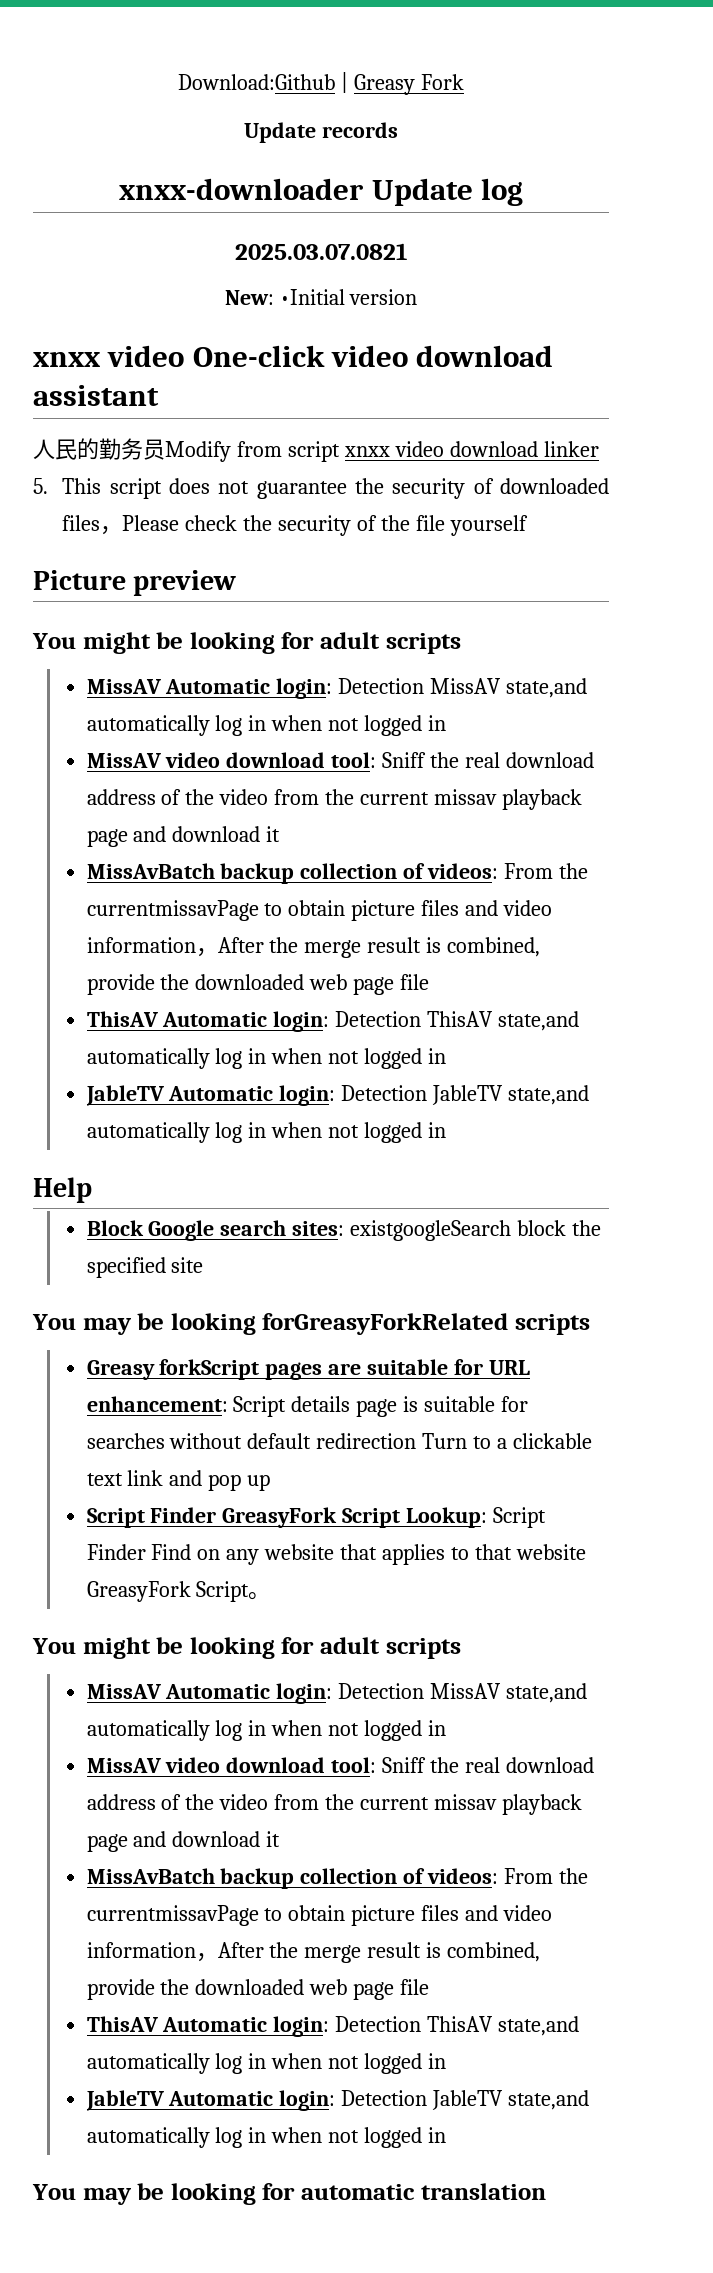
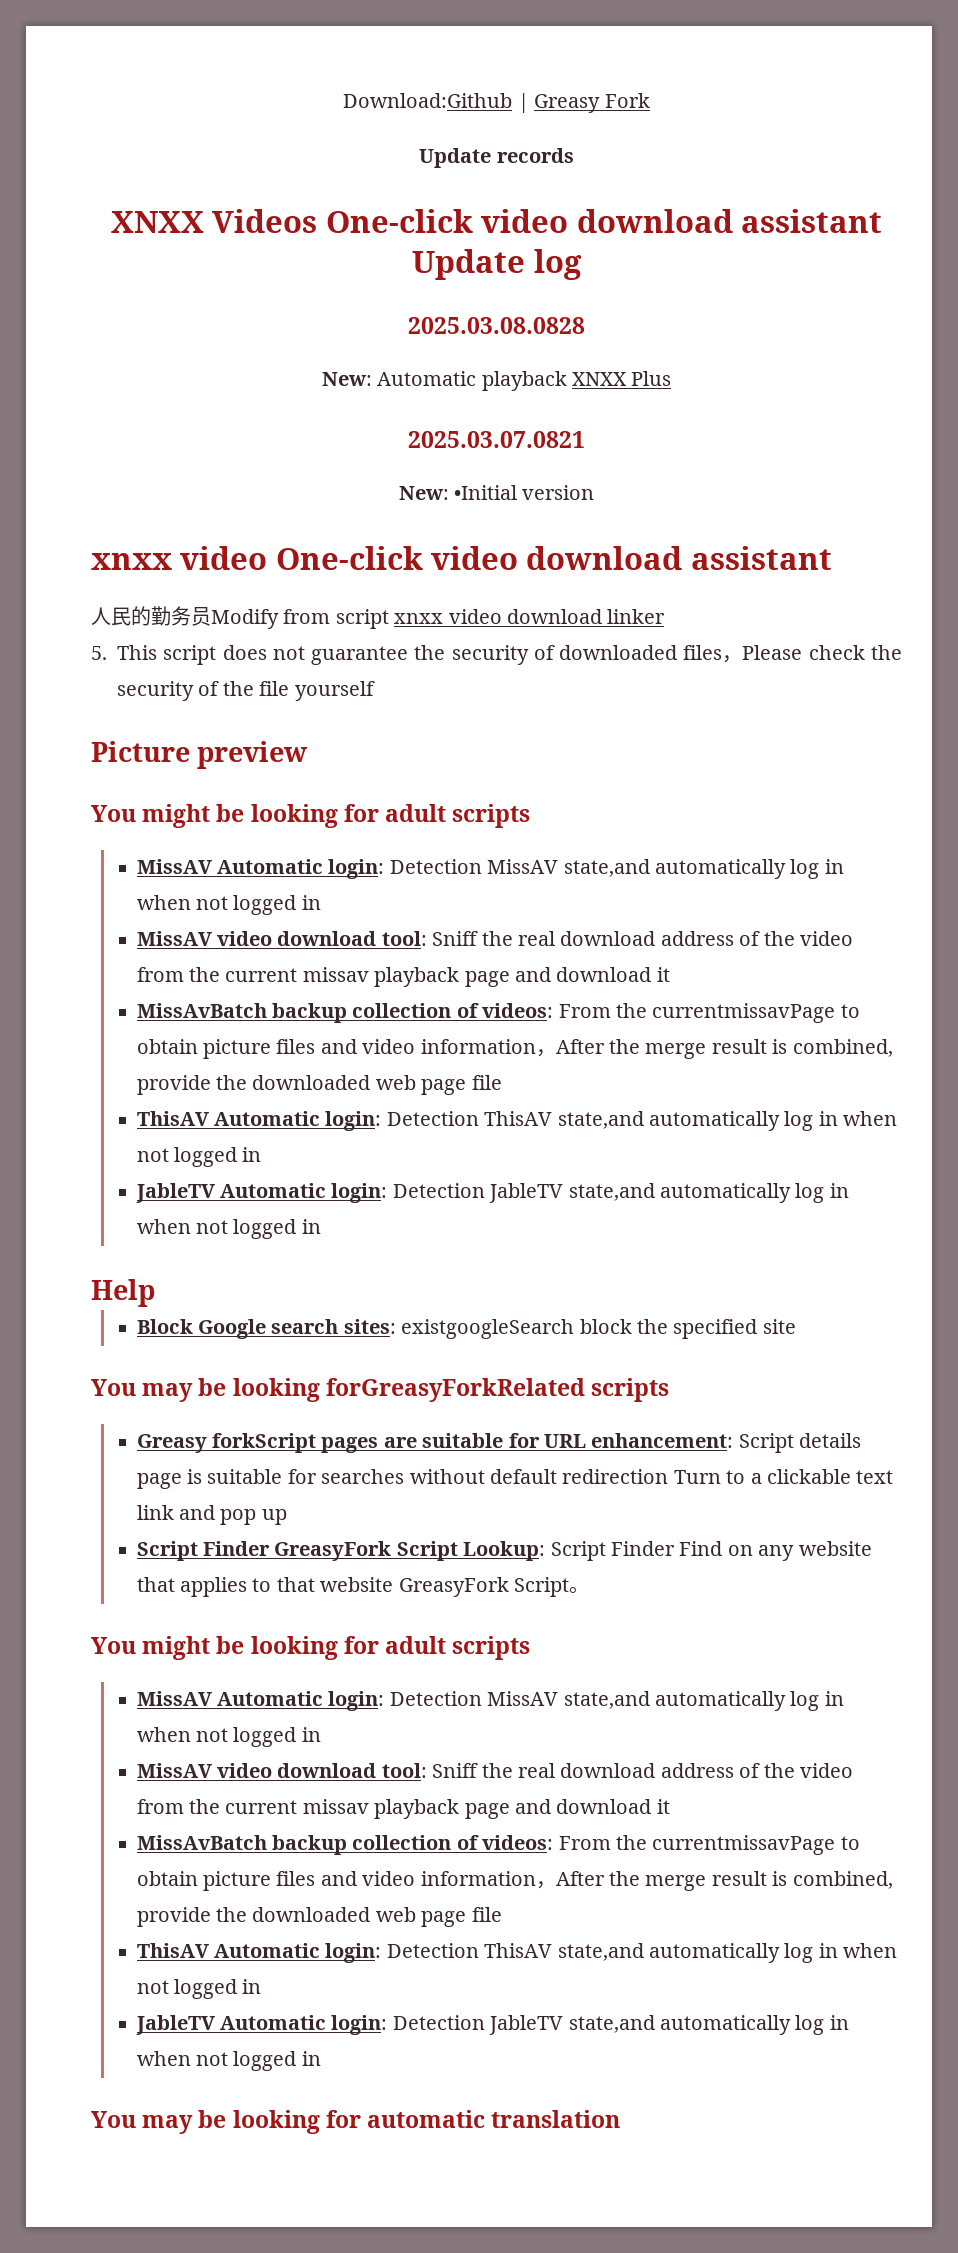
- xnxx-downloader Update log
+ XNXX Videos One-click video download assistant Update log
+ 2025.03.08.0828
+ New: Automatic playback XNXX Plus

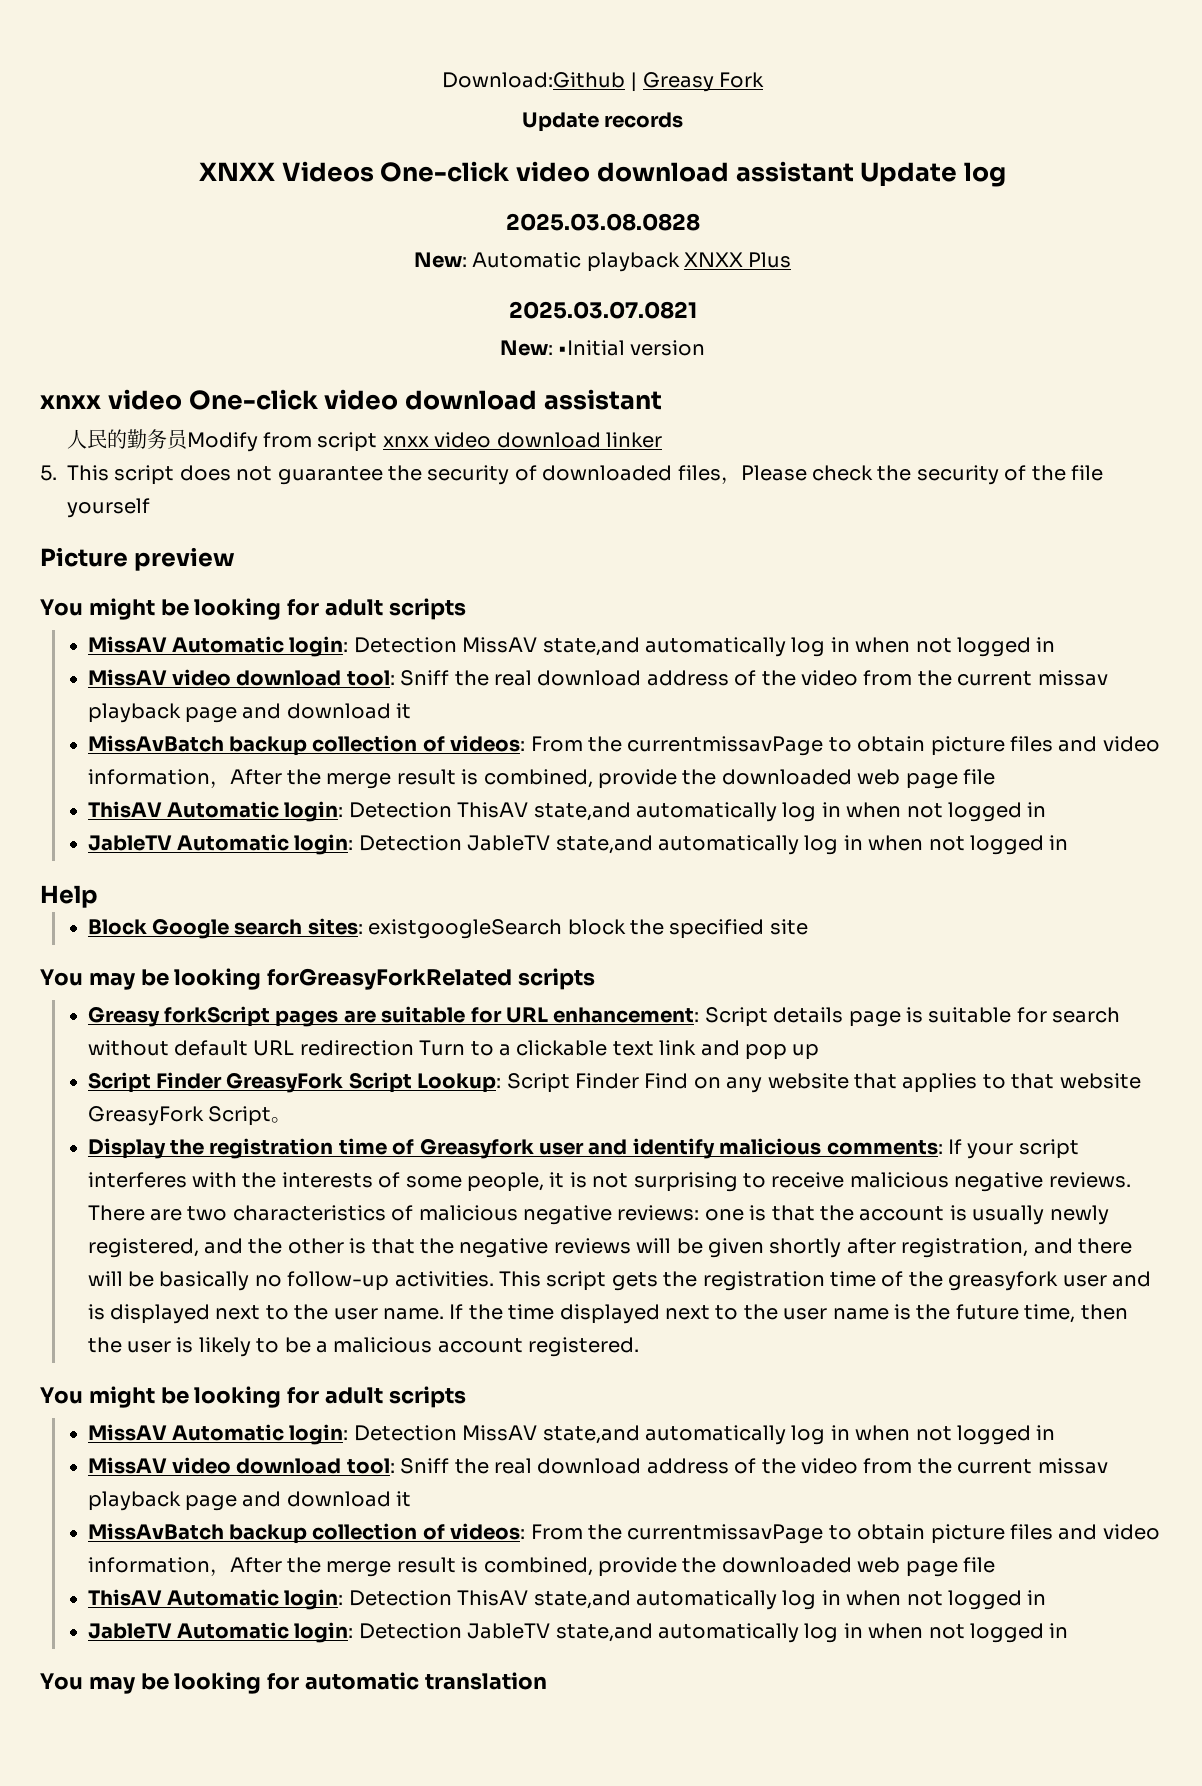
- Greasy forkScript pages are suitable for URL enhancement: Script details page is suitable for searches without default redirection Turn to a clickable text link and pop up
+ Greasy forkScript pages are suitable for URL enhancement: Script details page is suitable for search without default URL redirection Turn to a clickable text link and pop up
+ Display the registration time of Greasyfork user and identify malicious comments: If your script interferes with the interests of some people, it is not surprising to receive malicious negative reviews. There are two characteristics of malicious negative reviews: one is that the account is usually newly registered, and the other is that the negative reviews will be given shortly after registration, and there will be basically no follow-up activities. This script gets the registration time of the greasyfork user and is displayed next to the user name. If the time displayed next to the user name is the future time, then the user is likely to be a malicious account registered.

